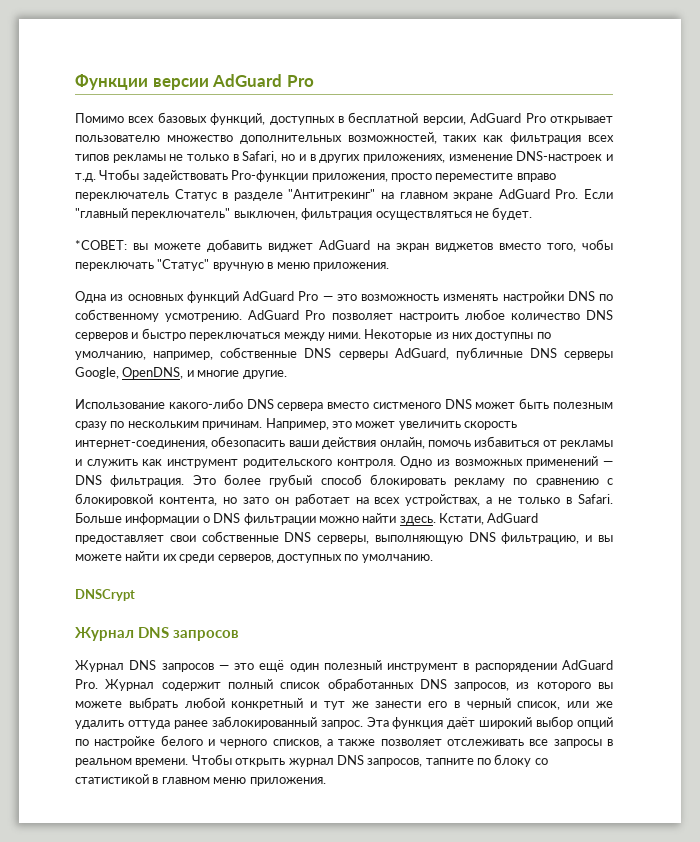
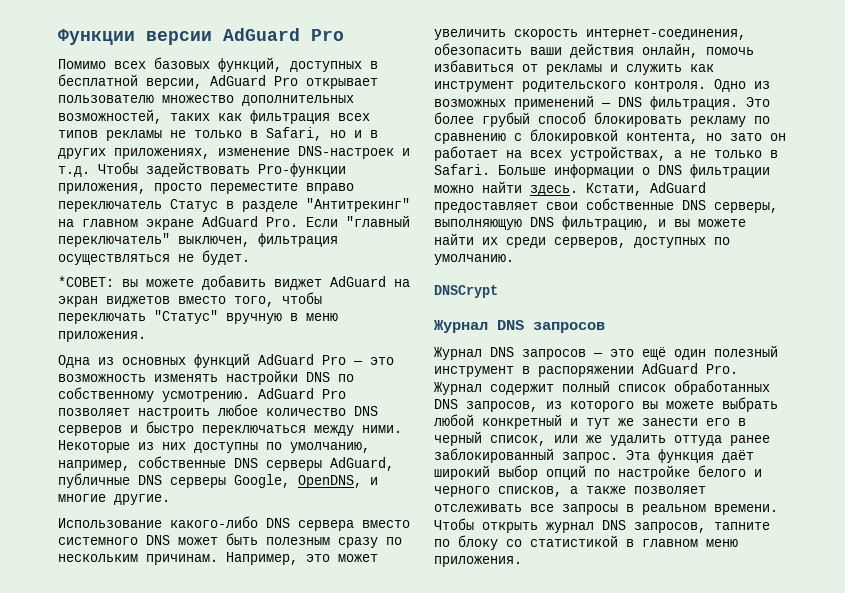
- *СОВЕТ: вы можете добавить виджет AdGuard на экран виджетов вместо того, чобы переключать "Статус" вручную в меню приложения.
+ *СОВЕТ: вы можете добавить виджет AdGuard на экран виджетов вместо того, чтобы переключать "Статус" вручную в меню приложения.
- Использование какого-либо DNS сервера вместо систменого DNS может быть полезным сразу по нескольким причинам.
+ Использование какого-либо DNS сервера вместо системного DNS может быть полезным сразу по нескольким причинам.
- Журнал DNS запросов — это ещё один полезный инструмент в распорядении AdGuard Pro. Журнал содержит полный список обработанных DNS запросов, из которого вы можете выбрать любой конкретный и тут же занести его в черный список, или же удалить оттуда ранее заблокированный запрос.
+ Журнал DNS запросов — это ещё один полезный инструмент в распоряжении AdGuard Pro. Журнал содержит полный список обработанных DNS запросов, из которого вы можете выбрать любой конкретный и тут же занести его в черный список, или же удалить оттуда ранее заблокированный запрос.

